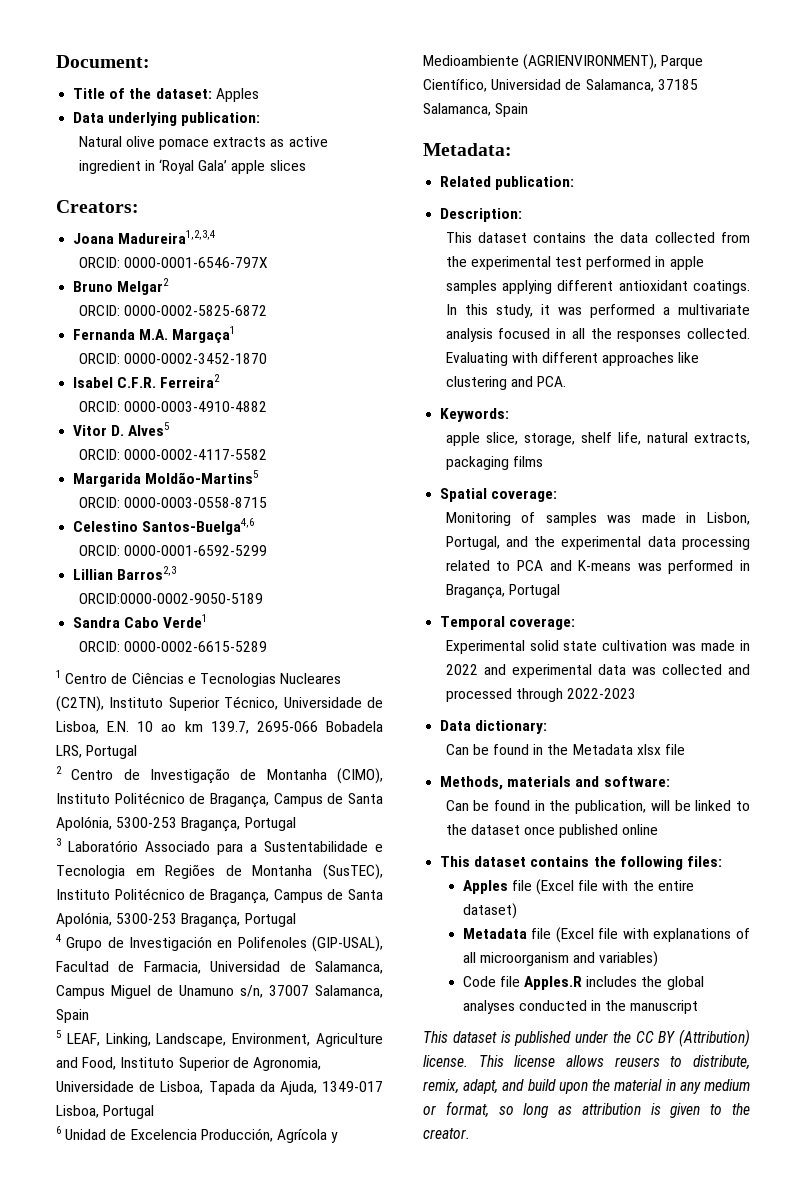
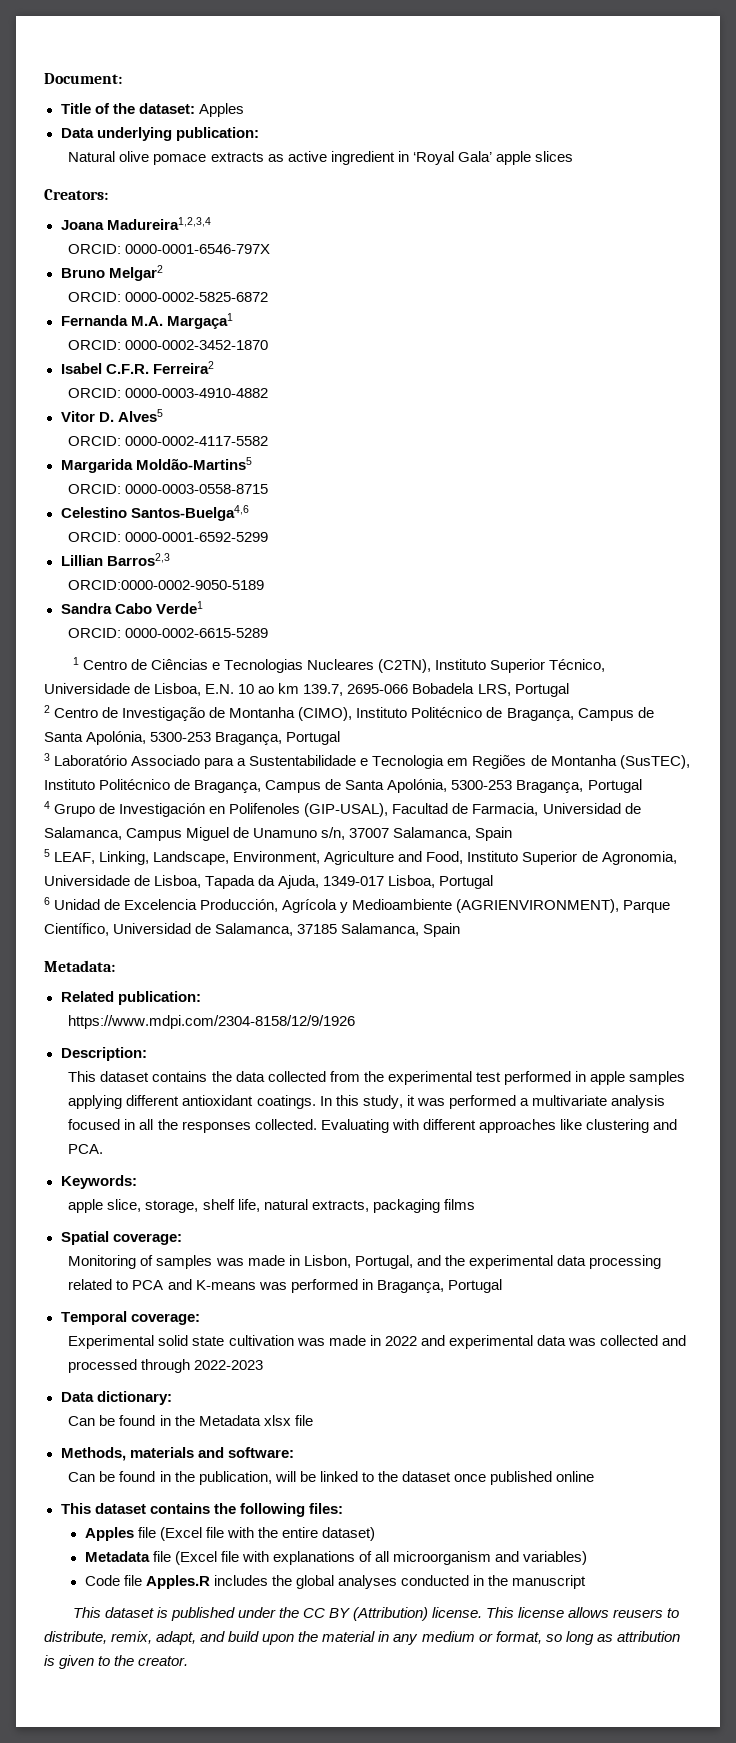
+ https://www.mdpi.com/2304-8158/12/9/1926

